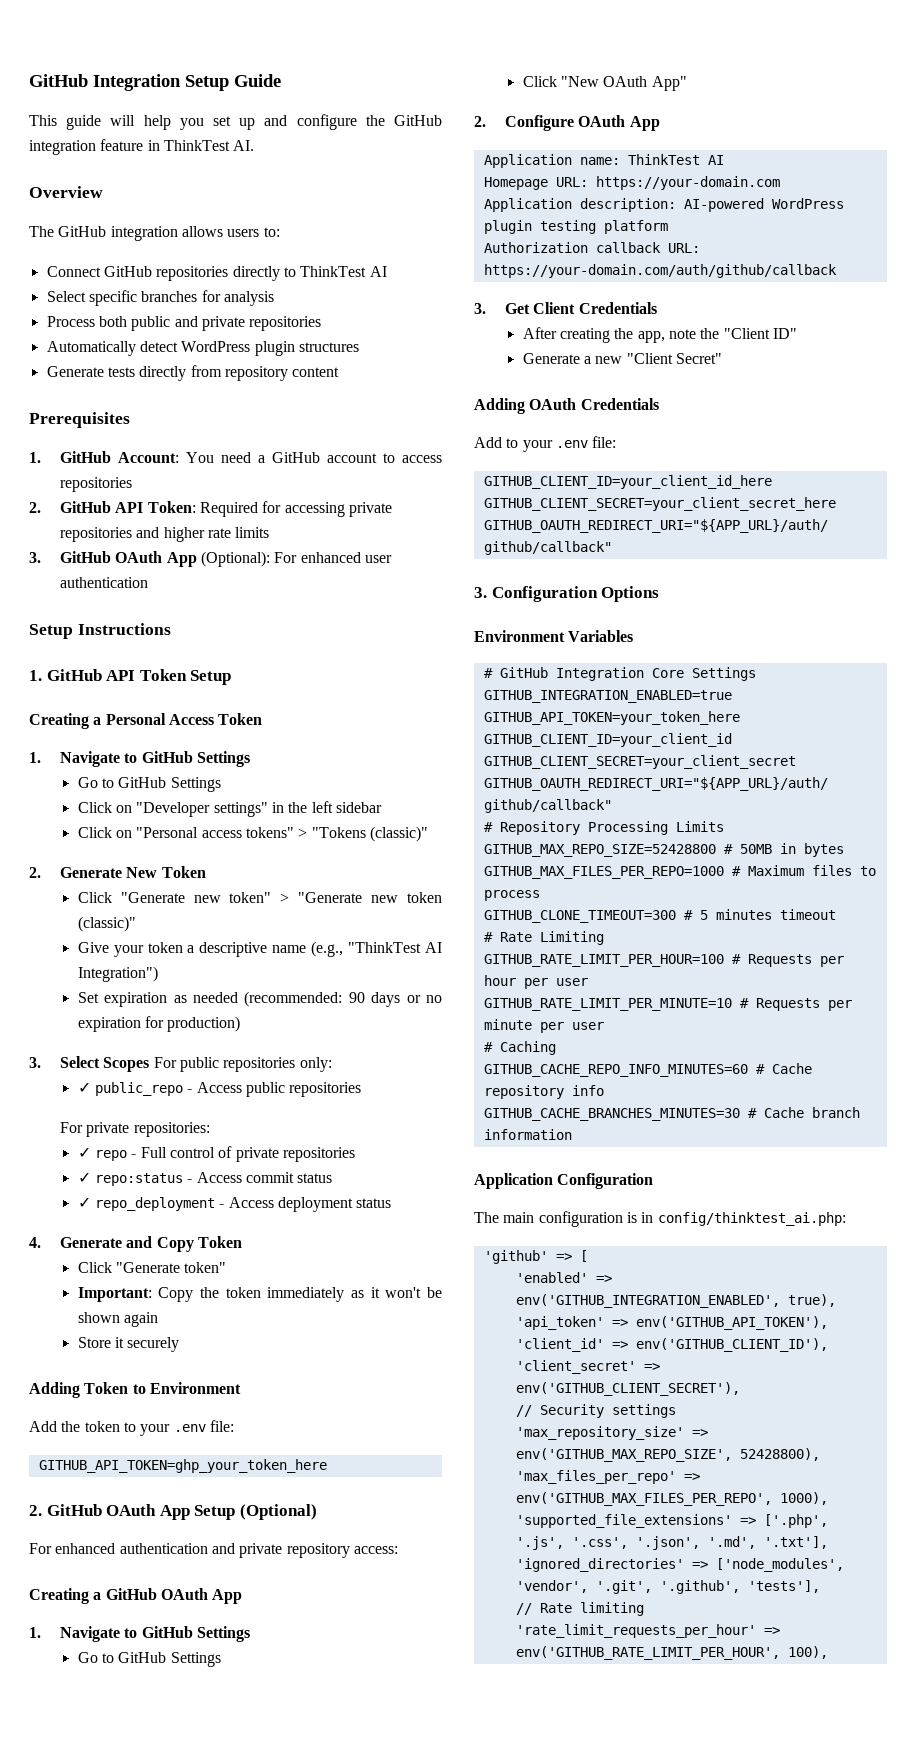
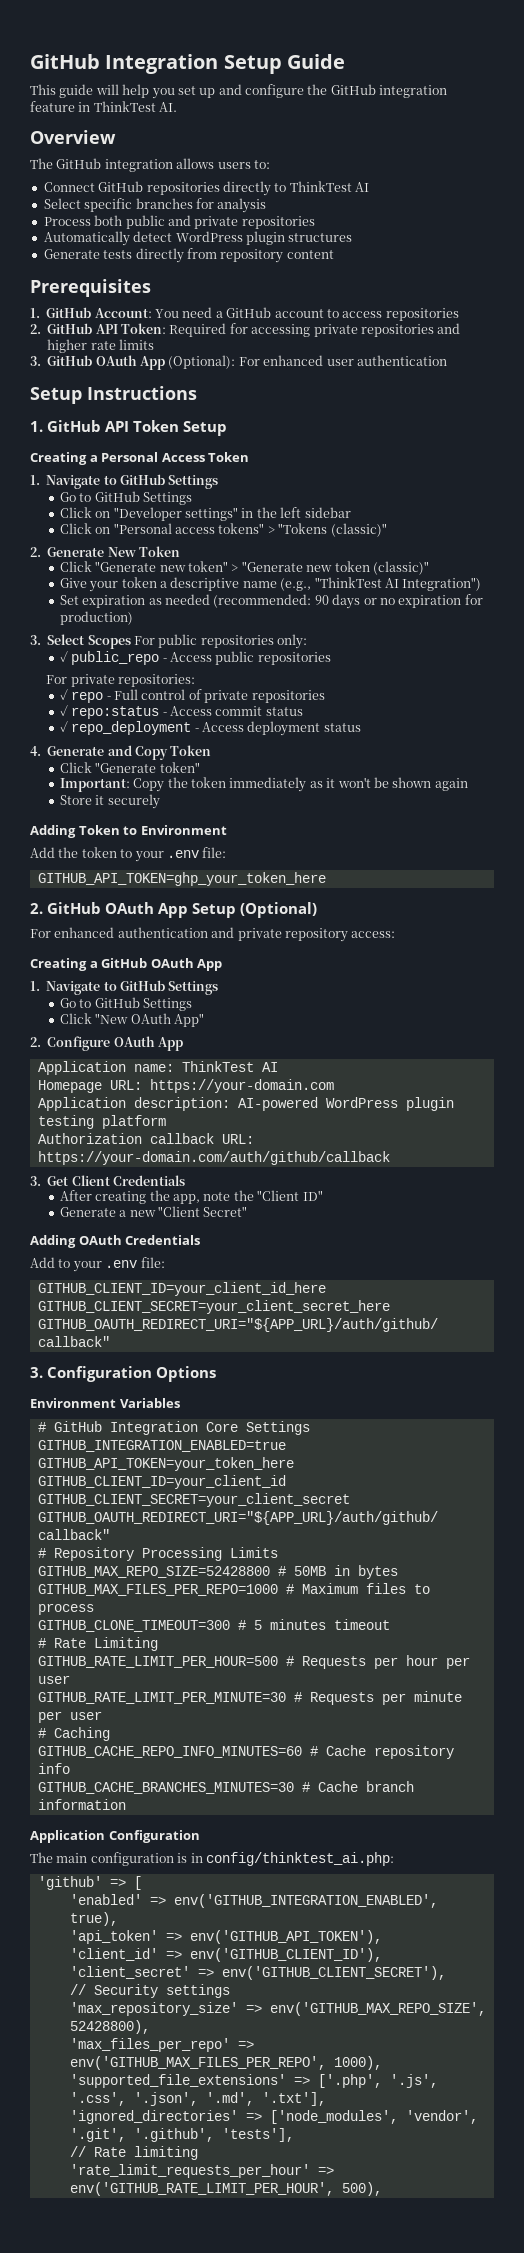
- GITHUB_RATE_LIMIT_PER_HOUR=100 # Requests per hour per user
+ GITHUB_RATE_LIMIT_PER_HOUR=500 # Requests per hour per user
- GITHUB_RATE_LIMIT_PER_MINUTE=10 # Requests per minute per user
+ GITHUB_RATE_LIMIT_PER_MINUTE=30 # Requests per minute per user
- 'rate_limit_requests_per_hour' => env('GITHUB_RATE_LIMIT_PER_HOUR', 100),
+ 'rate_limit_requests_per_hour' => env('GITHUB_RATE_LIMIT_PER_HOUR', 500),

